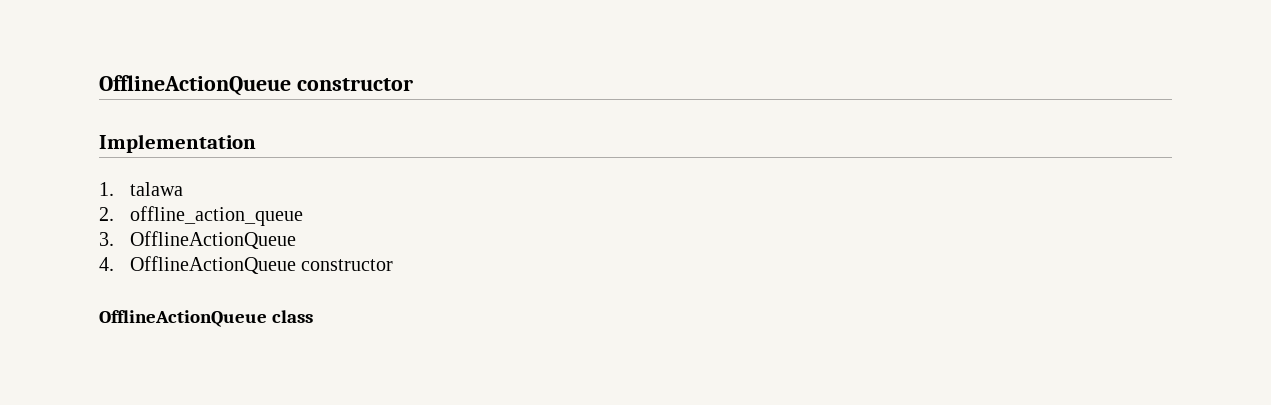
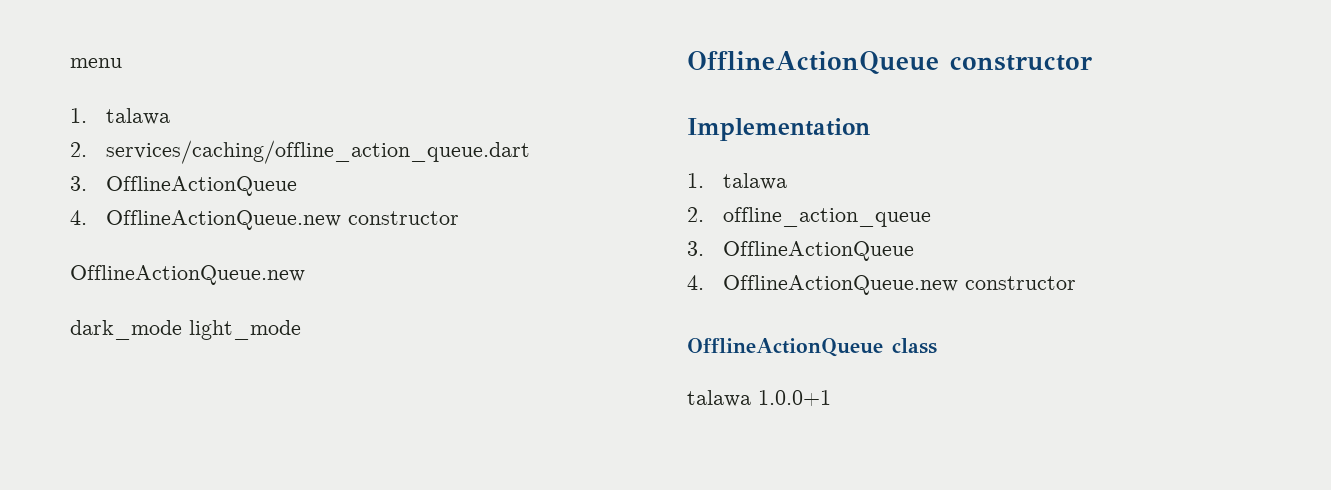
+ menu
+ 1. talawa
+ 2. services/caching/offline_action_queue.dart
+ 3. OfflineActionQueue
+ 4. OfflineActionQueue.new constructor
+ OfflineActionQueue.new
+ dark_mode light_mode
  2. offline_action_queue
  3. OfflineActionQueue
- 4. OfflineActionQueue constructor
+ 4. OfflineActionQueue.new constructor
+ talawa 1.0.0+1

